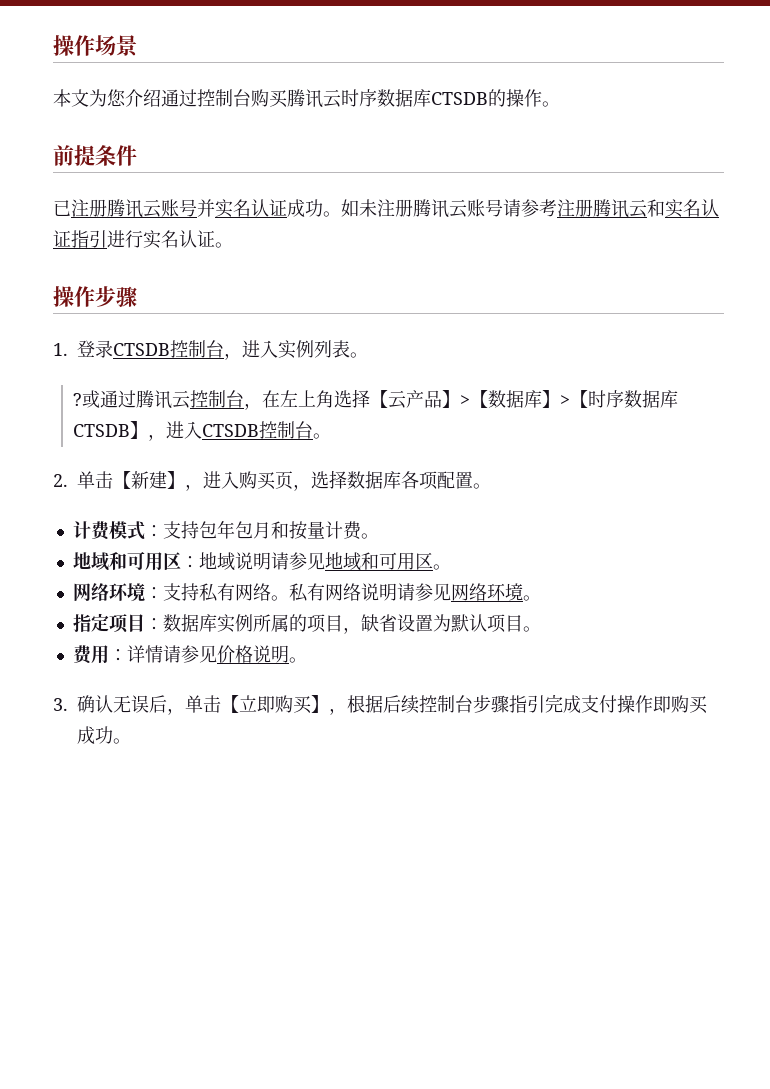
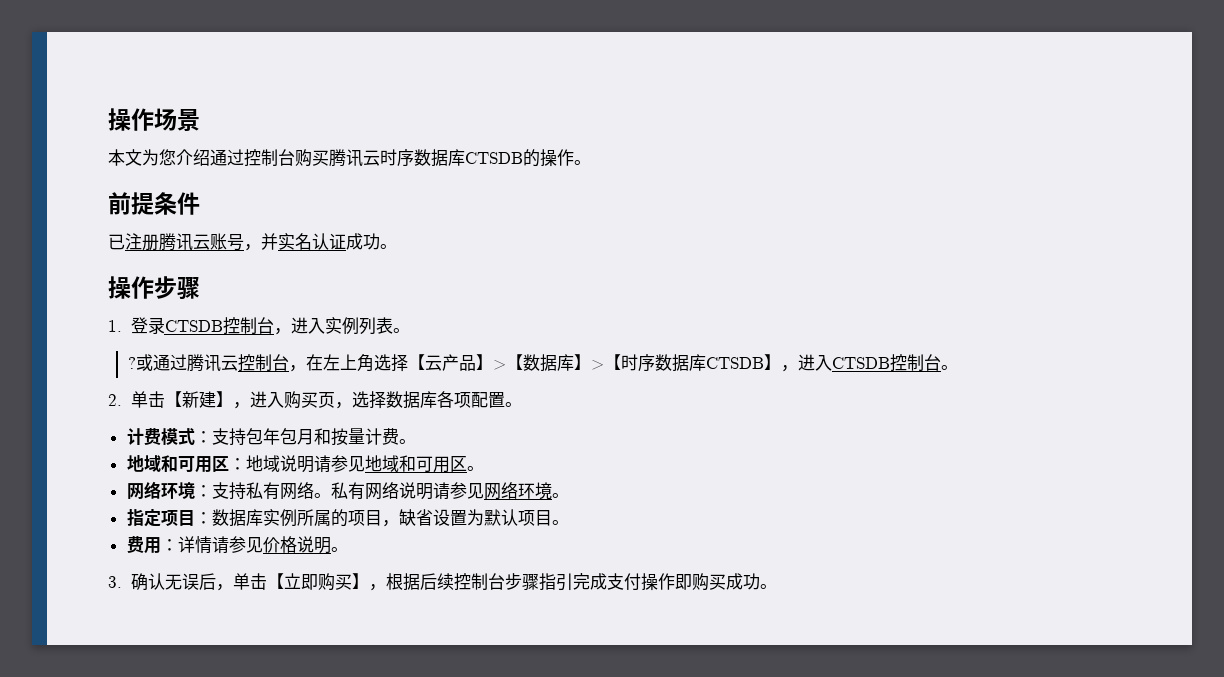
- 已注册腾讯云账号并实名认证成功。如未注册腾讯云账号请参考注册腾讯云和实名认证指引进行实名认证。
+ 已注册腾讯云账号，并实名认证成功。

